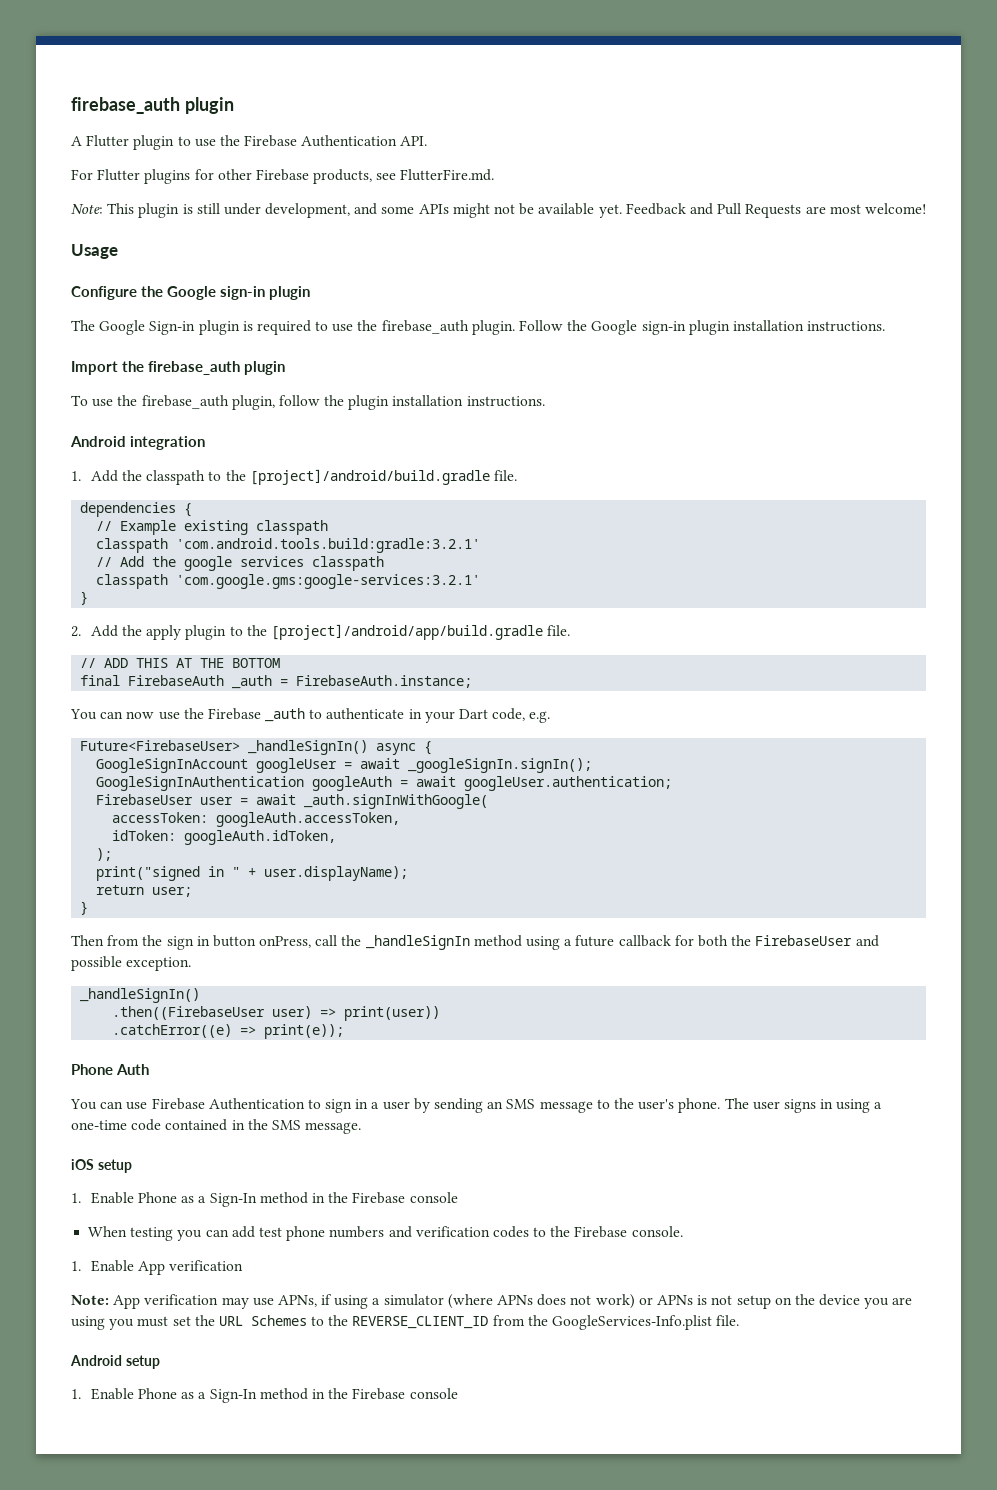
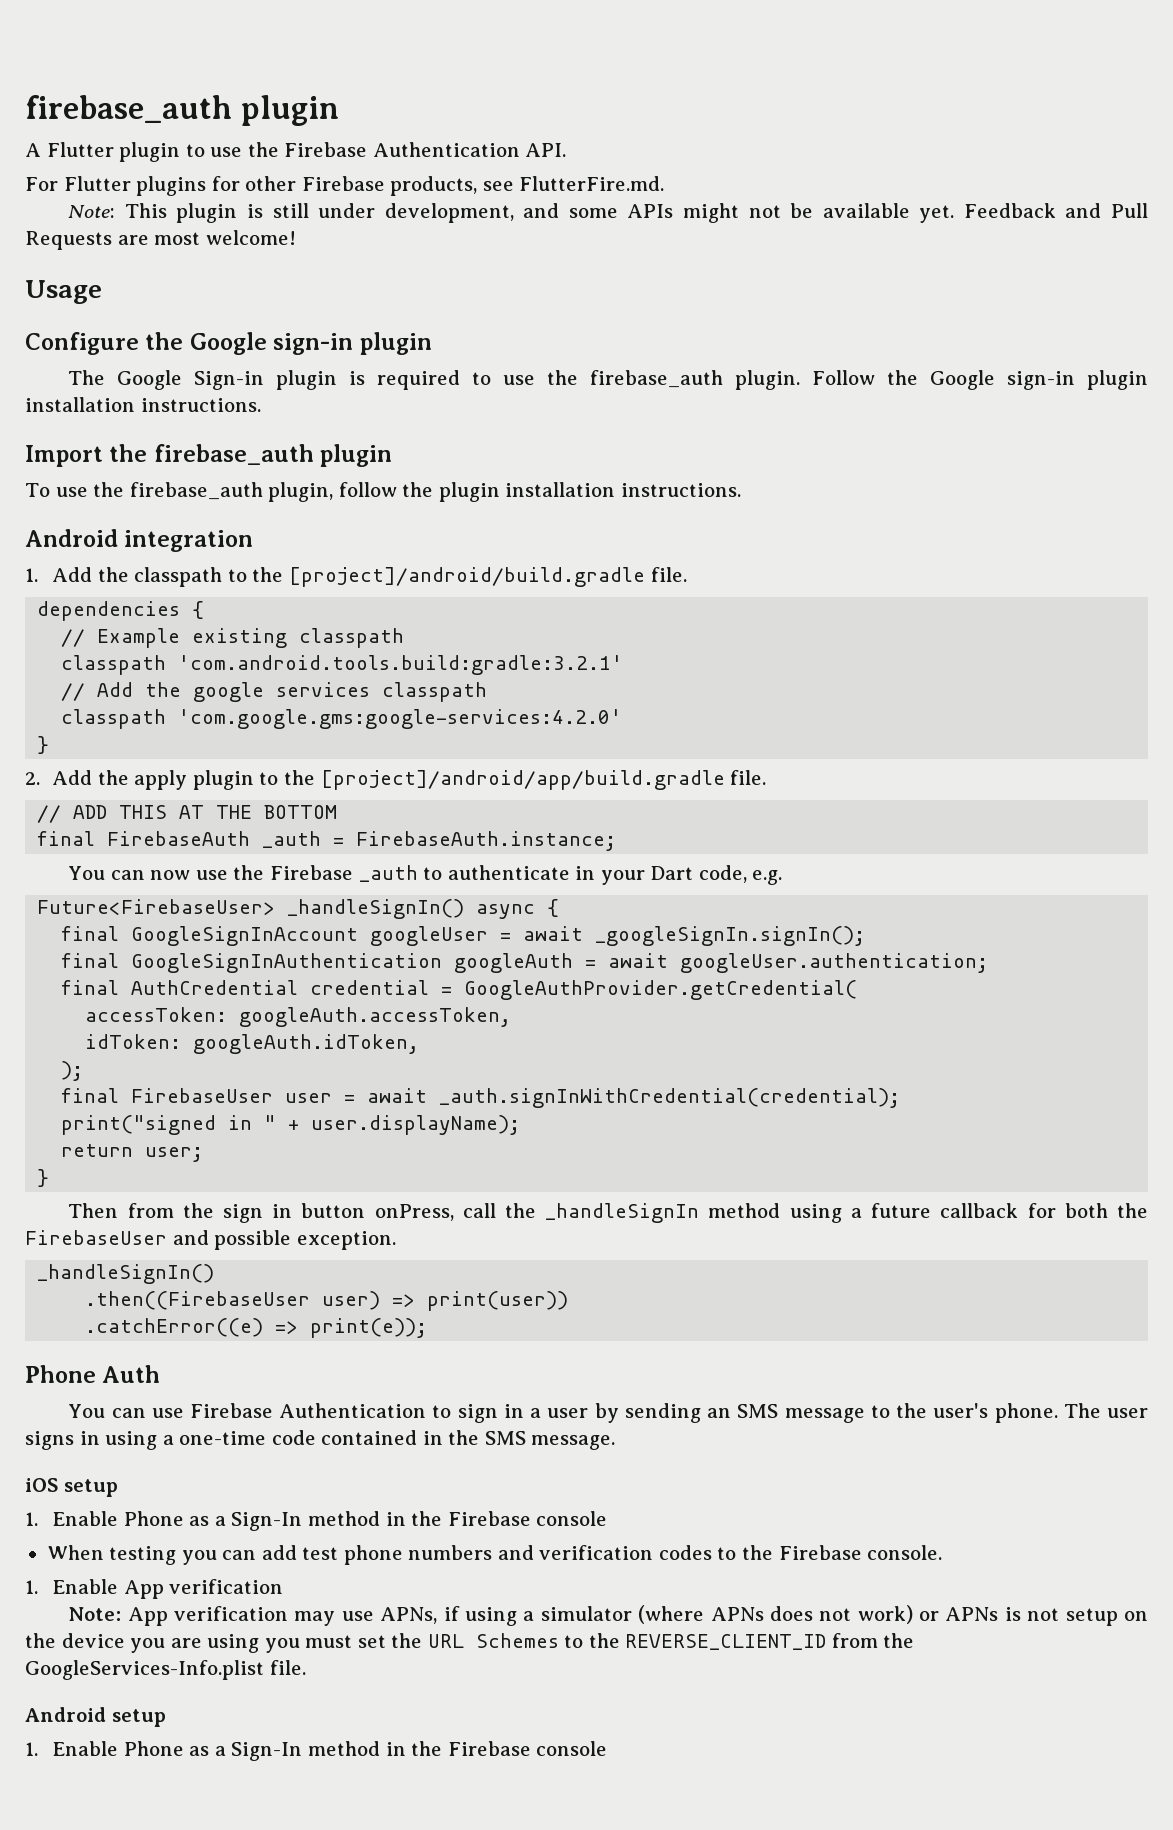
- classpath 'com.google.gms:google-services:3.2.1'
+ classpath 'com.google.gms:google-services:4.2.0'
- GoogleSignInAccount googleUser = await _googleSignIn.signIn();
+ final GoogleSignInAccount googleUser = await _googleSignIn.signIn();
- GoogleSignInAuthentication googleAuth = await googleUser.authentication;
+ final GoogleSignInAuthentication googleAuth = await googleUser.authentication;
- FirebaseUser user = await _auth.signInWithGoogle(
+ final AuthCredential credential = GoogleAuthProvider.getCredential(
+ final FirebaseUser user = await _auth.signInWithCredential(credential);

